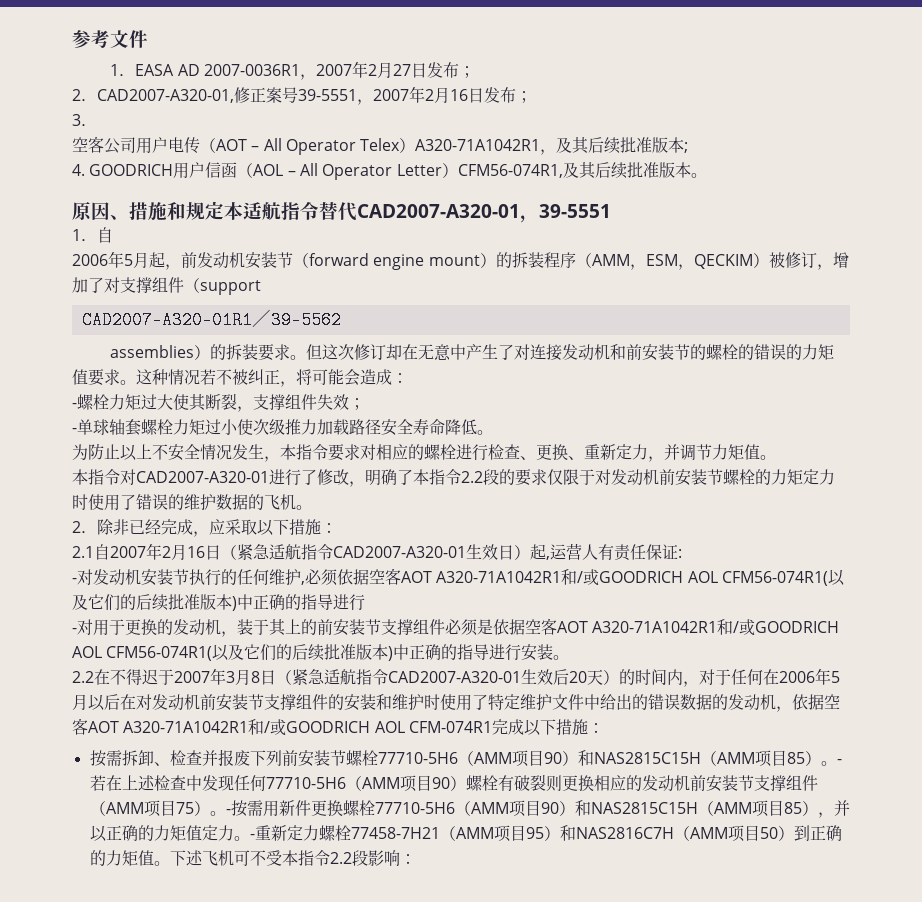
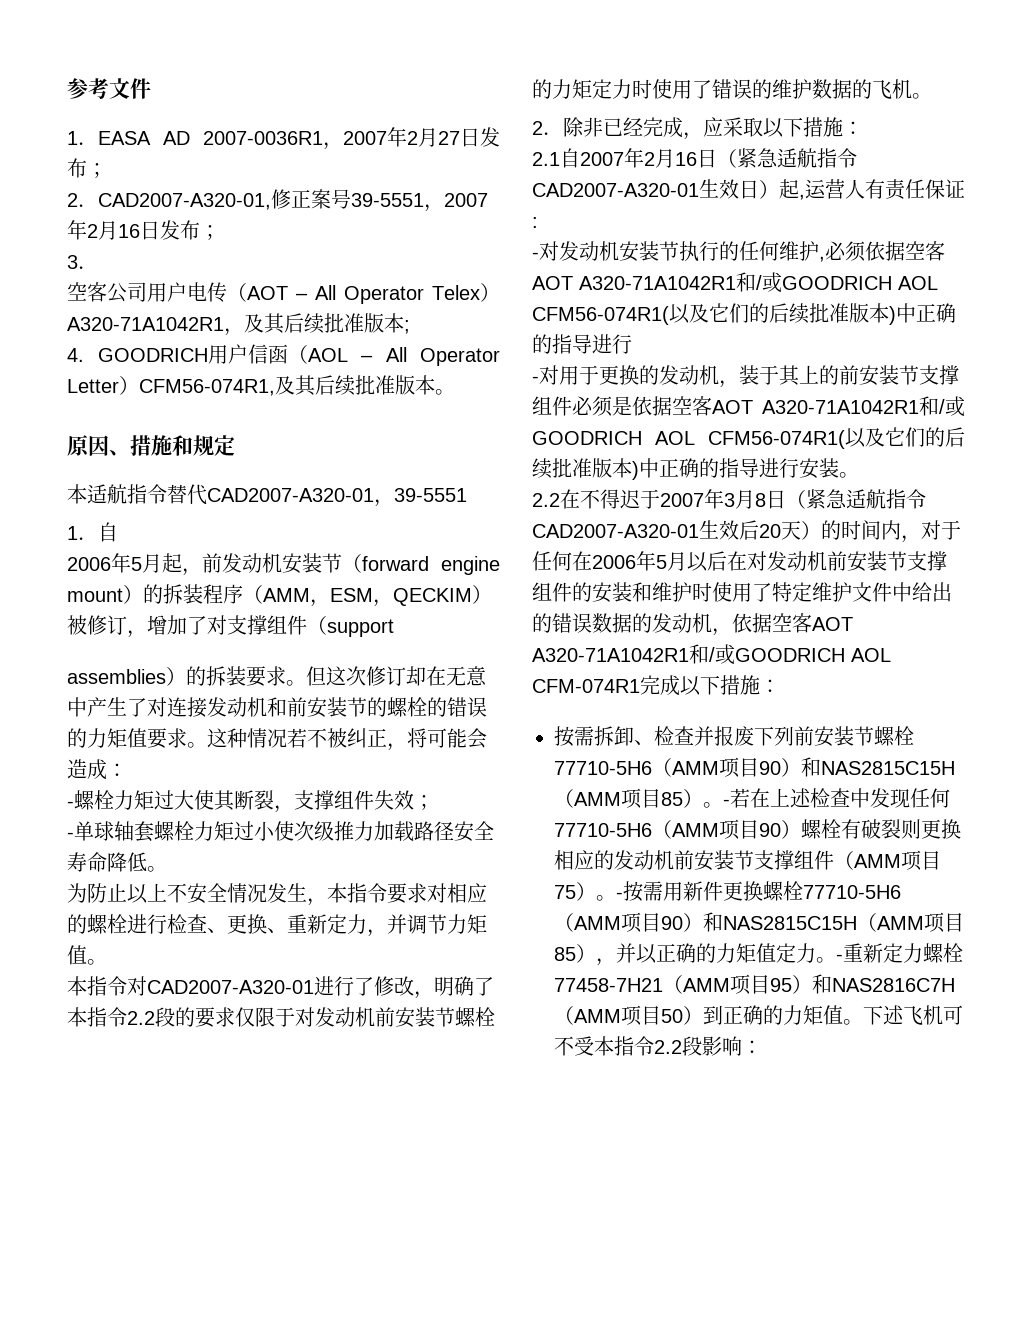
- 原因、措施和规定本适航指令替代CAD2007-A320-01，39-5551
+ 原因、措施和规定
+ 本适航指令替代CAD2007-A320-01，39-5551
- CAD2007-A320-01R1／39-5562

